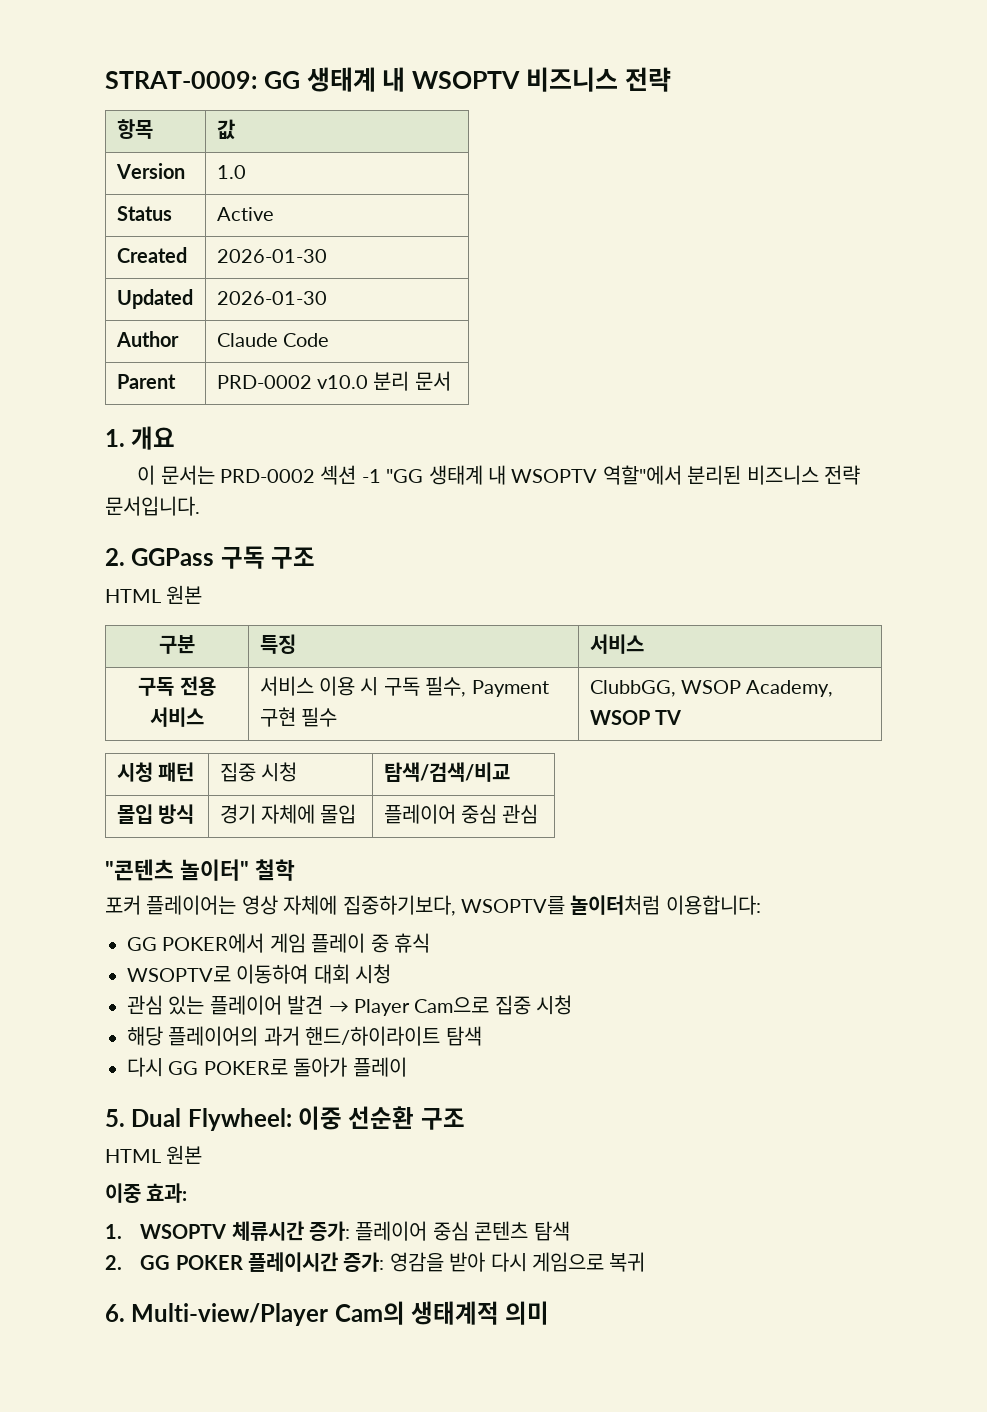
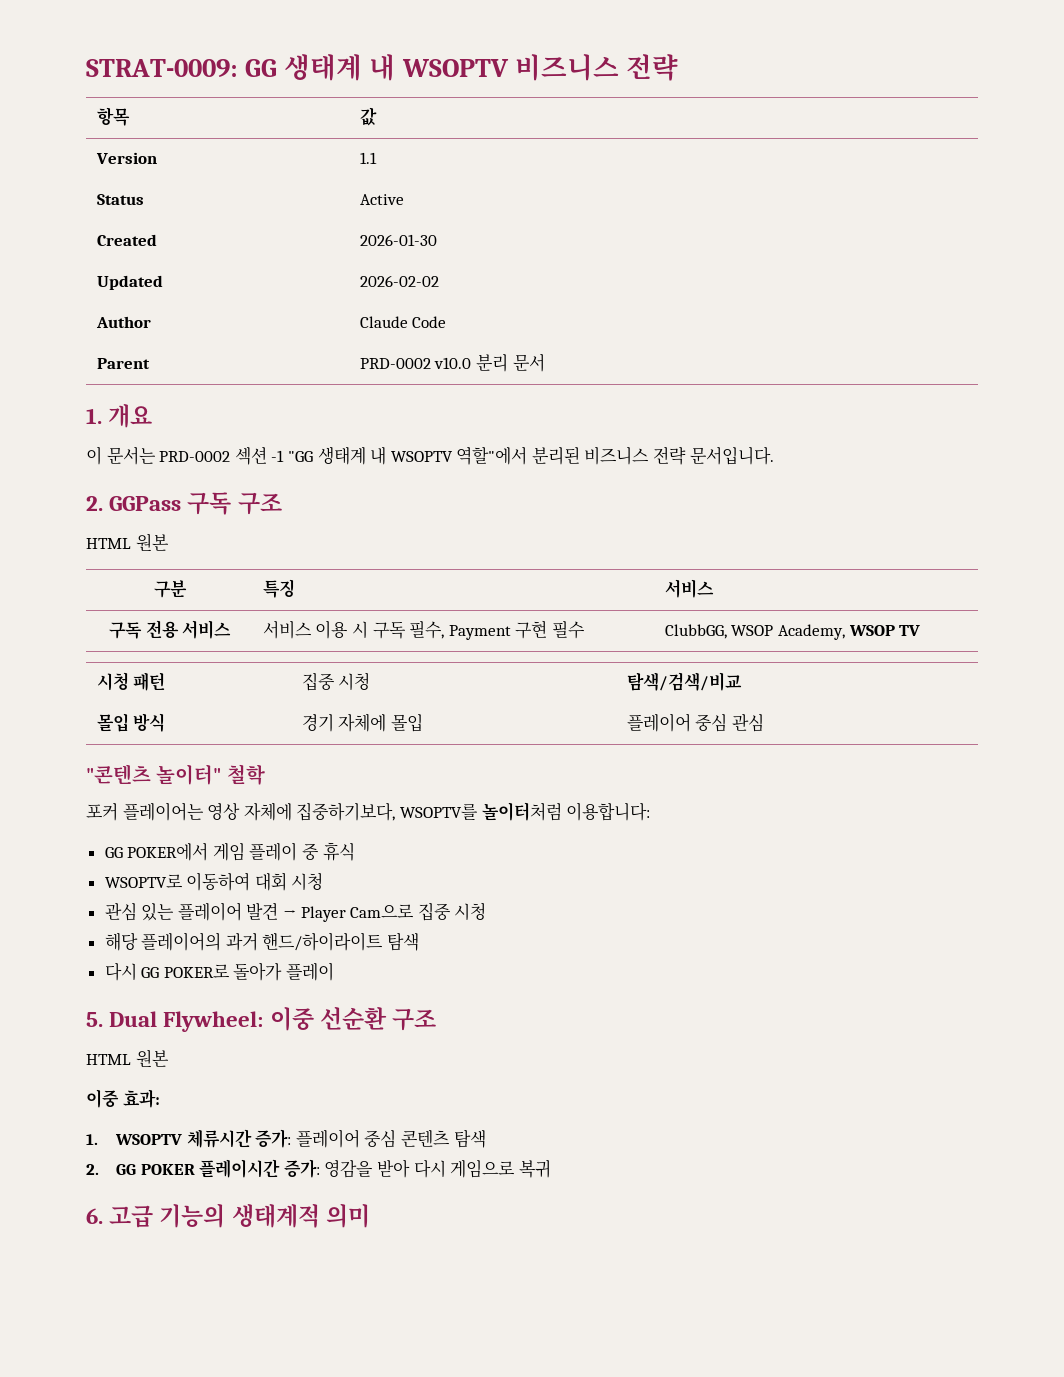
- Version | 1.0
+ Version | 1.1
- Updated | 2026-01-30
+ Updated | 2026-02-02
- 6. Multi-view/Player Cam의 생태계적 의미
+ 6. 고급 기능의 생태계적 의미

